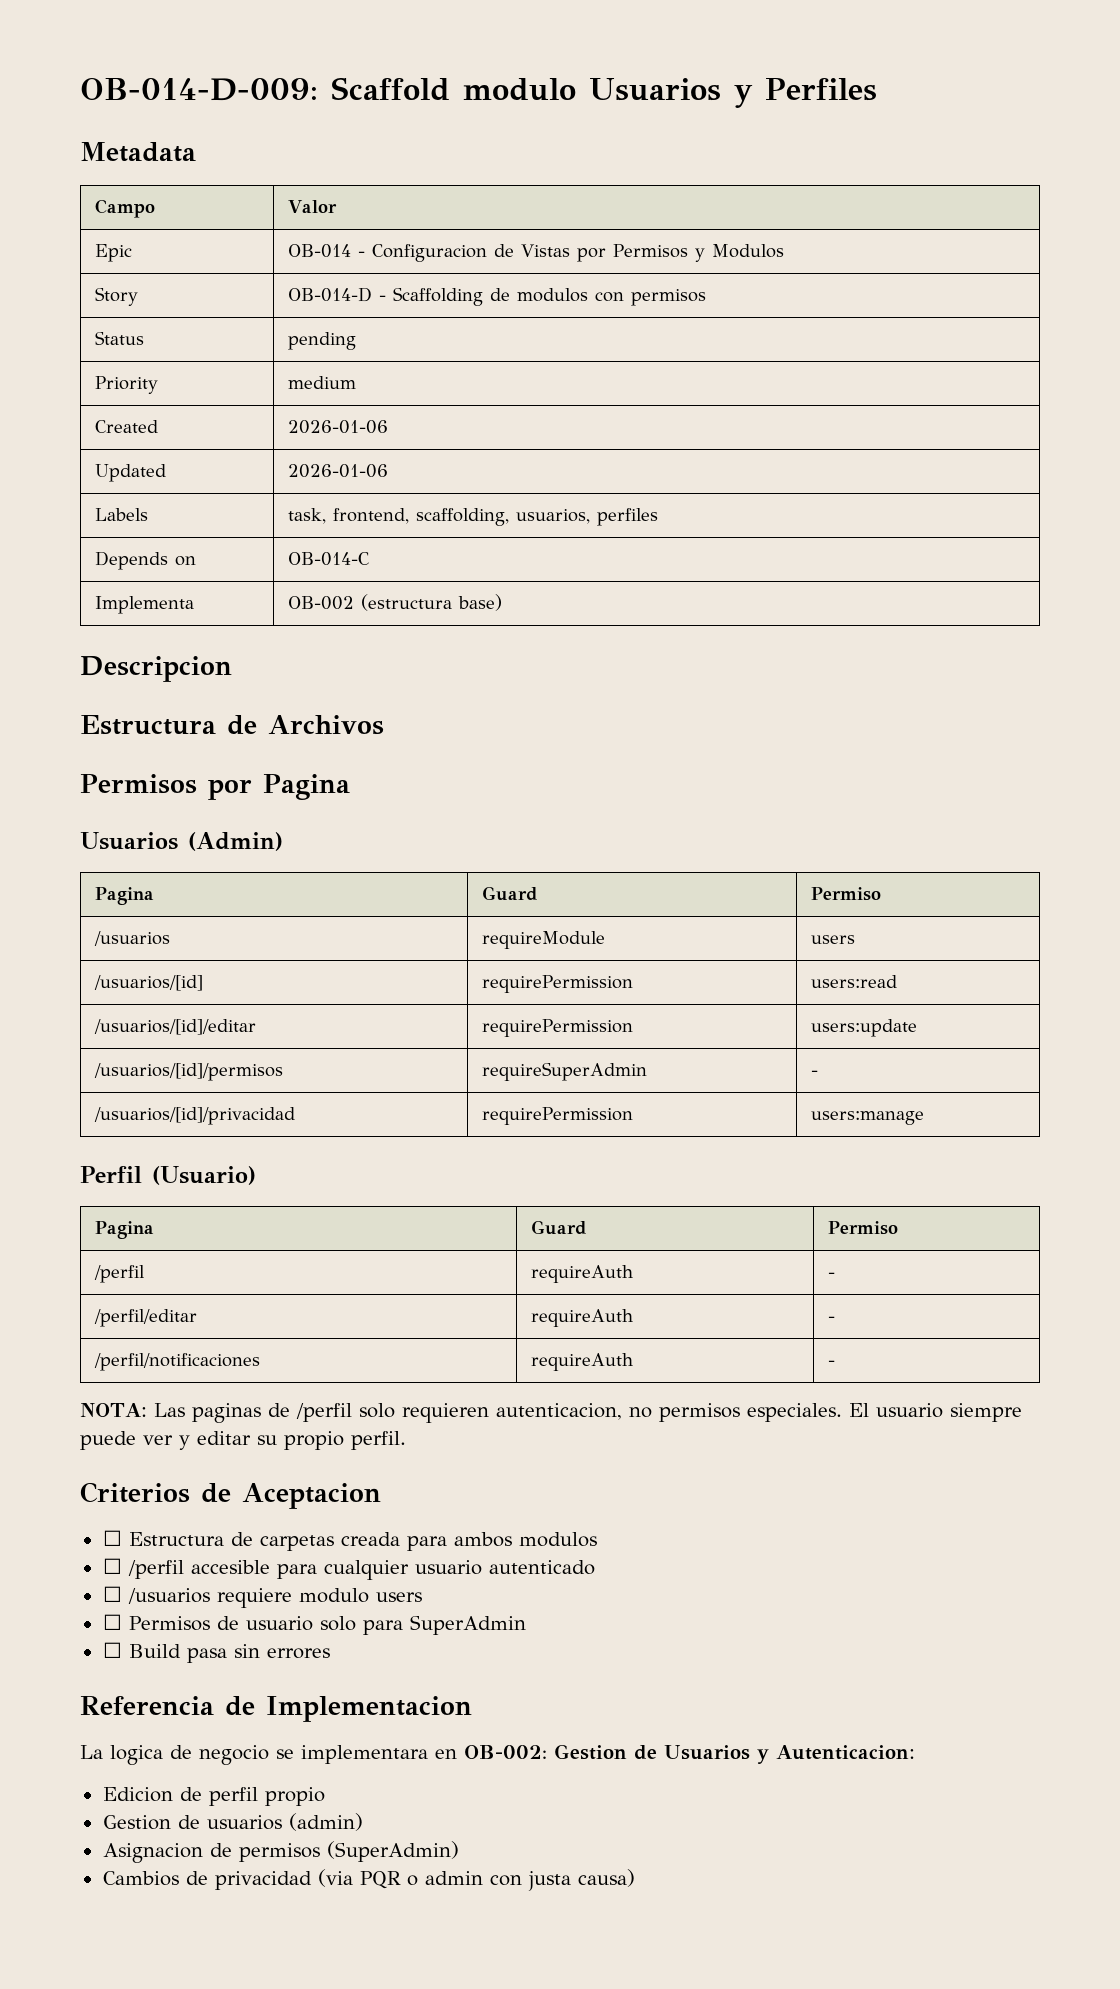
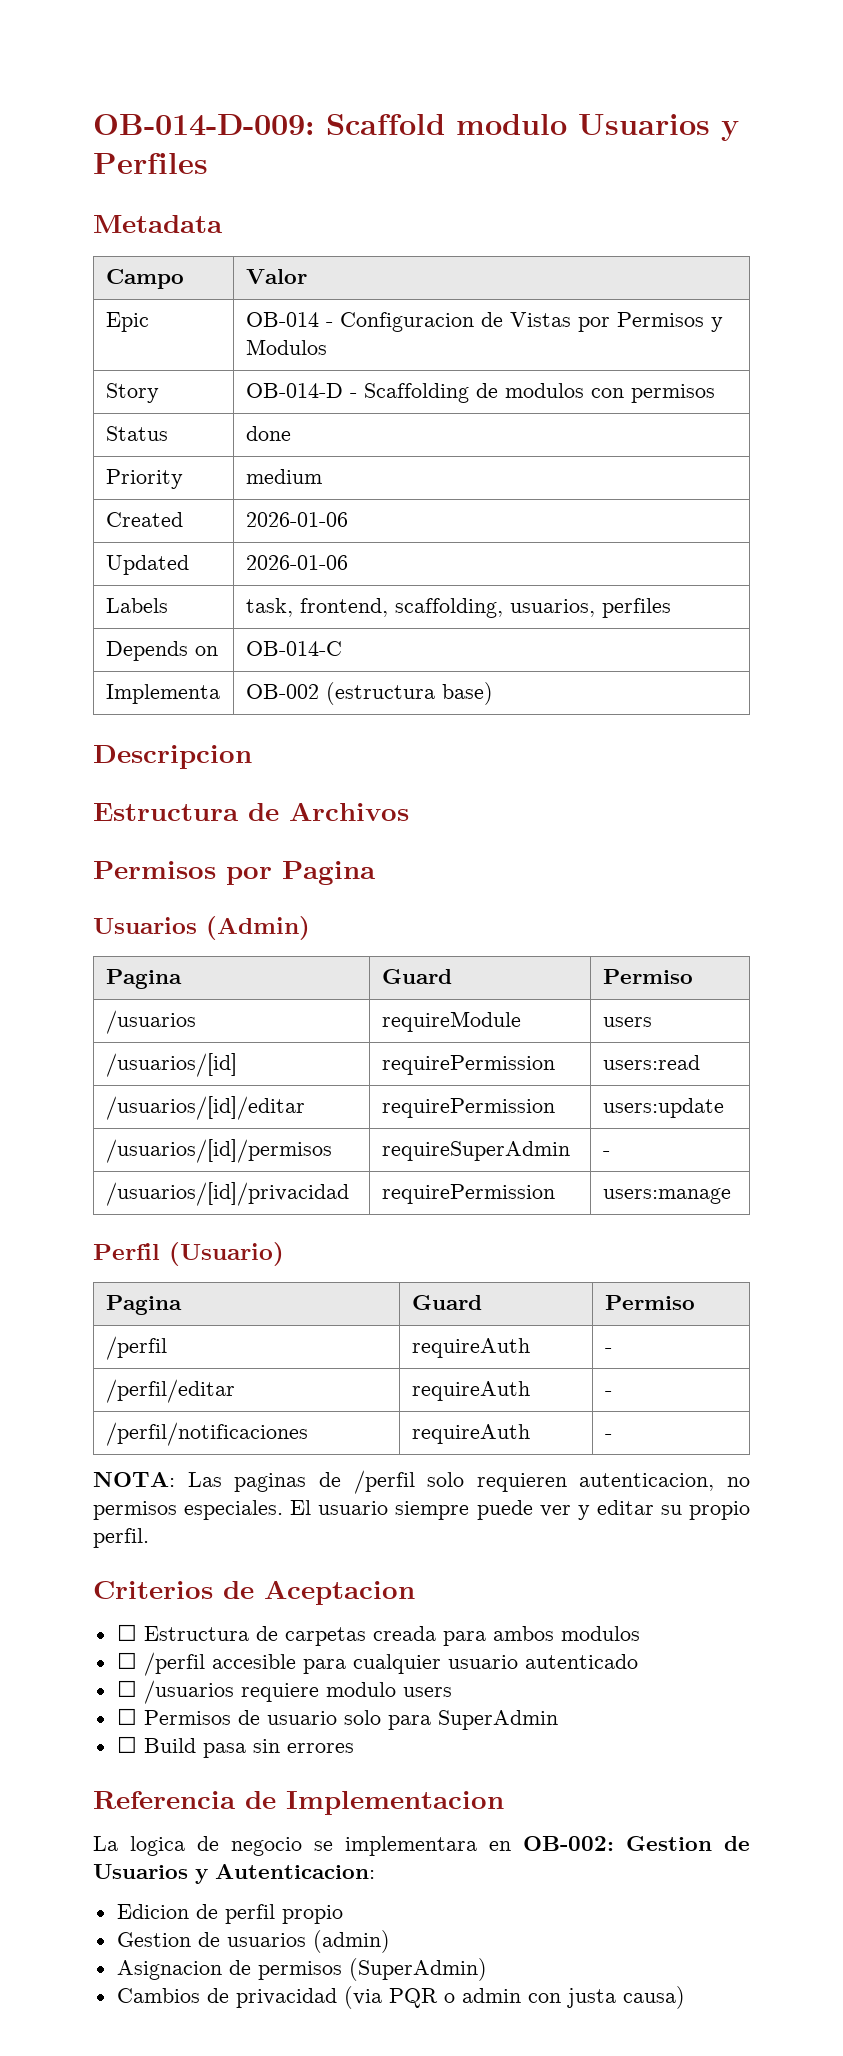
- Status | pending
+ Status | done

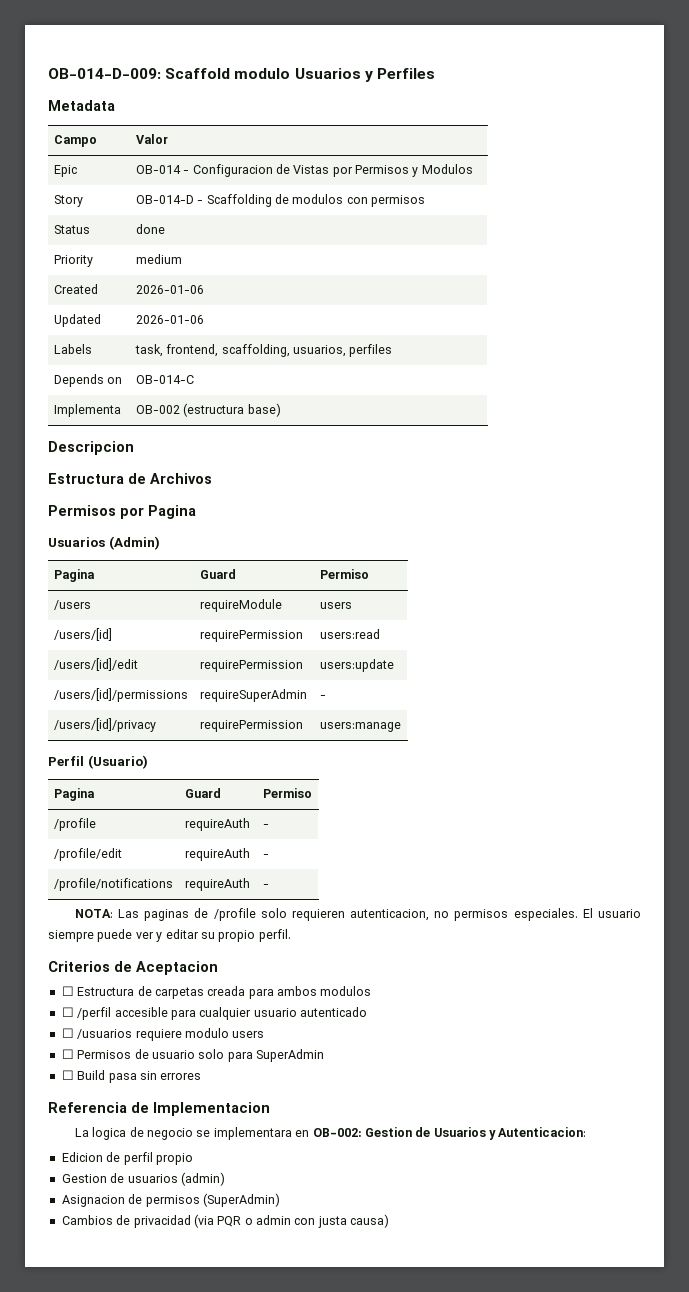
- /usuarios | requireModule | users
+ /users | requireModule | users
- /usuarios/[id] | requirePermission | users:read
+ /users/[id] | requirePermission | users:read
- /usuarios/[id]/editar | requirePermission | users:update
+ /users/[id]/edit | requirePermission | users:update
- /usuarios/[id]/permisos | requireSuperAdmin | -
+ /users/[id]/permissions | requireSuperAdmin | -
- /usuarios/[id]/privacidad | requirePermission | users:manage
+ /users/[id]/privacy | requirePermission | users:manage
- /perfil | requireAuth | -
- /perfil/editar | requireAuth | -
- /perfil/notificaciones | requireAuth | -
+ /profile | requireAuth | -
+ /profile/edit | requireAuth | -
+ /profile/notifications | requireAuth | -
- NOTA: Las paginas de /perfil solo requieren autenticacion, no permisos especiales.
+ NOTA: Las paginas de /profile solo requieren autenticacion, no permisos especiales.

